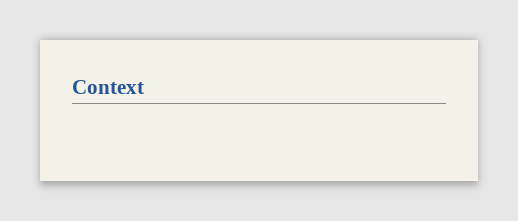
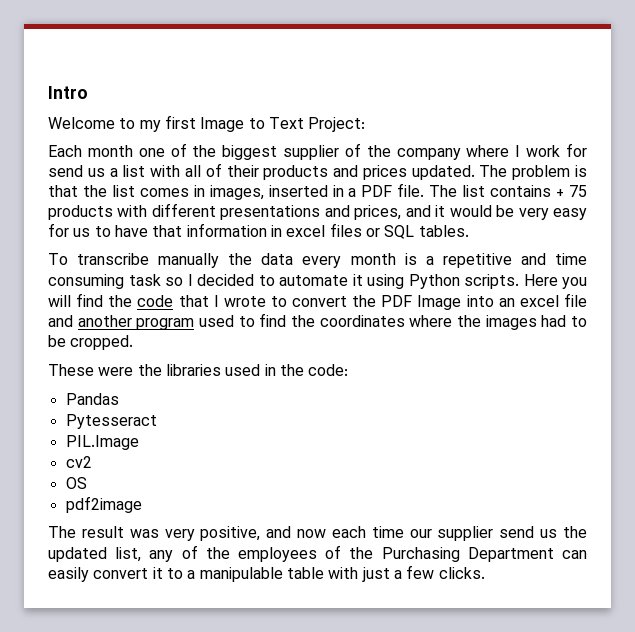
- Context
+ Intro
+ Welcome to my first Image to Text Project:
+ Each month one of the biggest supplier of the company where I work for send us a list with all of their products and prices updated. The problem is that the list comes in images, inserted in a PDF file. The list contains + 75 products with different presentations and prices, and it would be very easy for us to have that information in excel files or SQL tables.
+ To transcribe manually the data every month is a repetitive and time consuming task so I decided to automate it using Python scripts. Here you will find the code that I wrote to convert the PDF Image into an excel file and another program used to find the coordinates where the images had to be cropped.
+ These were the libraries used in the code:
+ Pandas
+ Pytesseract
+ PIL.Image
+ cv2
+ OS
+ pdf2image
+ The result was very positive, and now each time our supplier send us the updated list, any of the employees of the Purchasing Department can easily convert it to a manipulable table with just a few clicks.

